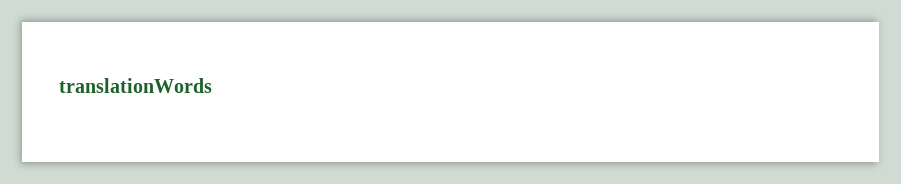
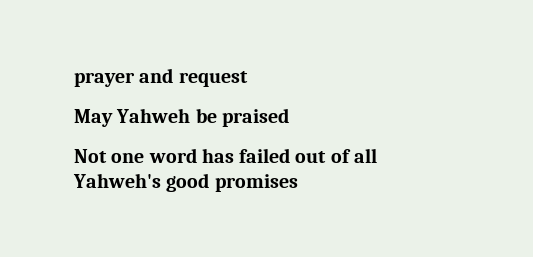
- translationWords
+ prayer and request
+ May Yahweh be praised
+ Not one word has failed out of all Yahweh's good promises

